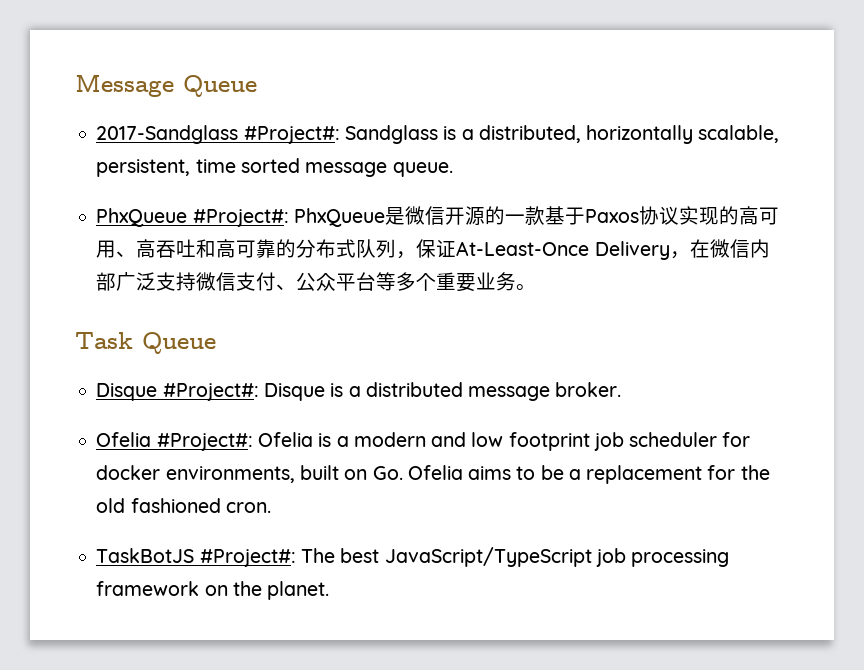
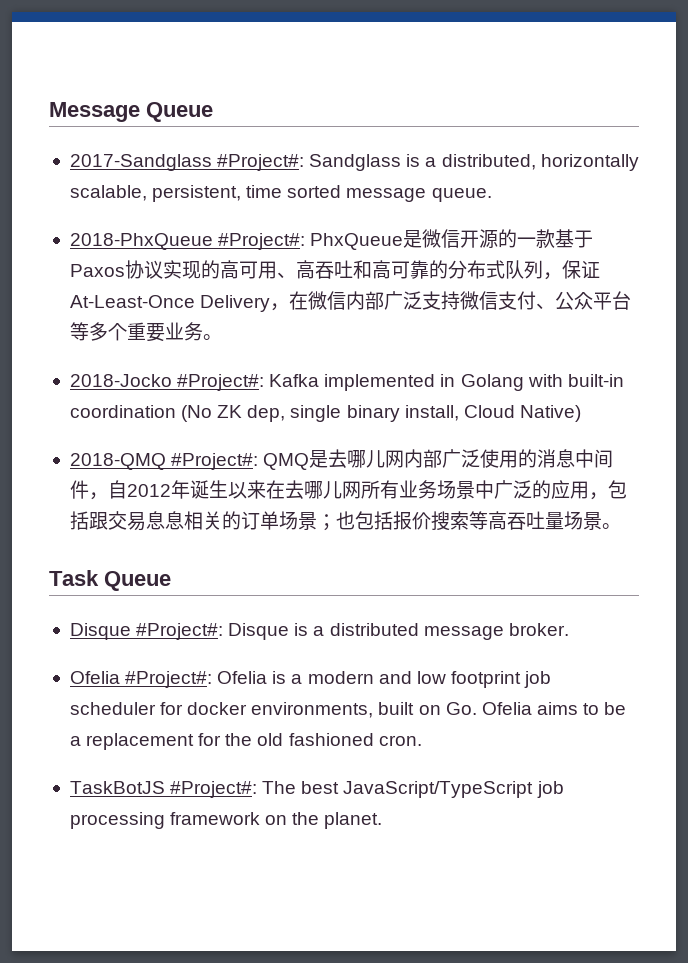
- PhxQueue #Project#: PhxQueue是微信开源的一款基于Paxos协议实现的高可用、高吞吐和高可靠的分布式队列，保证At-Least-Once Delivery，在微信内部广泛支持微信支付、公众平台等多个重要业务。
+ 2018-PhxQueue #Project#: PhxQueue是微信开源的一款基于Paxos协议实现的高可用、高吞吐和高可靠的分布式队列，保证At-Least-Once Delivery，在微信内部广泛支持微信支付、公众平台等多个重要业务。
+ 2018-Jocko #Project#: Kafka implemented in Golang with built-in coordination (No ZK dep, single binary install, Cloud Native)
+ 2018-QMQ #Project#: QMQ是去哪儿网内部广泛使用的消息中间件，自2012年诞生以来在去哪儿网所有业务场景中广泛的应用，包括跟交易息息相关的订单场景；也包括报价搜索等高吞吐量场景。

